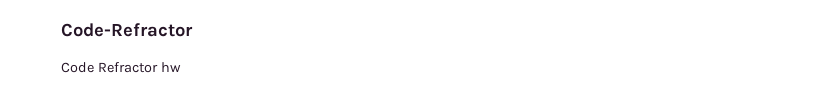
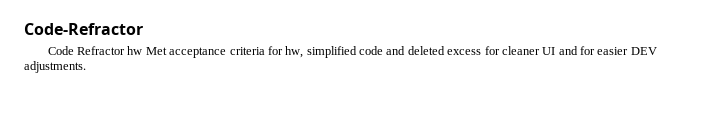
- Code Refractor hw
+ Code Refractor hw Met acceptance criteria for hw, simplified code and deleted excess for cleaner UI and for easier DEV adjustments.

